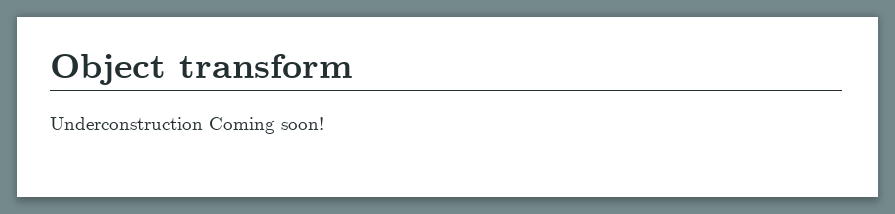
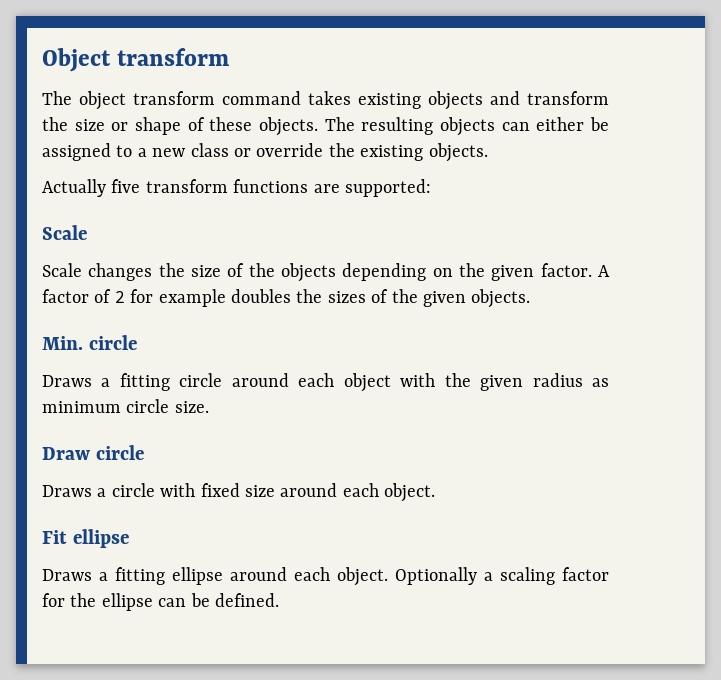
- Underconstruction Coming soon!
+ The object transform command takes existing objects and transform the size or shape of these objects. The resulting objects can either be assigned to a new class or override the existing objects.
+ Actually five transform functions are supported:
+ Scale
+ Scale changes the size of the objects depending on the given factor. A factor of 2 for example doubles the sizes of the given objects.
+ Min. circle
+ Draws a fitting circle around each object with the given radius as minimum circle size.
+ Draw circle
+ Draws a circle with fixed size around each object.
+ Fit ellipse
+ Draws a fitting ellipse around each object. Optionally a scaling factor for the ellipse can be defined.

